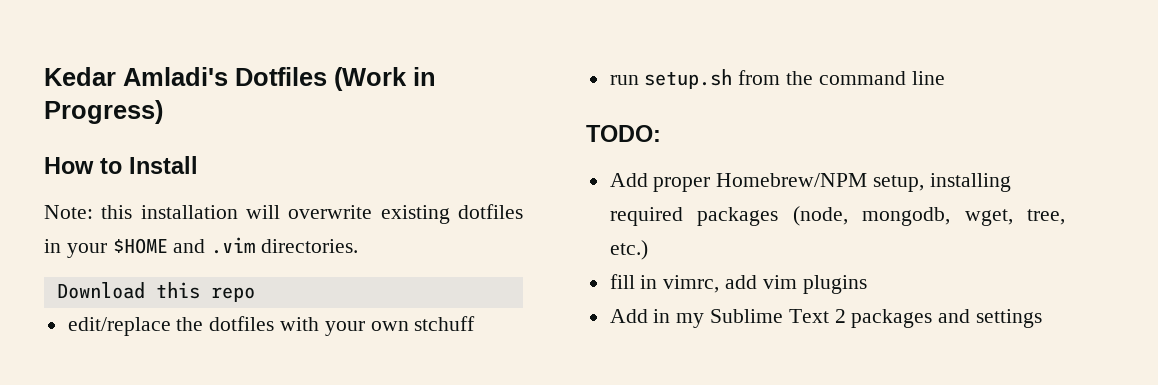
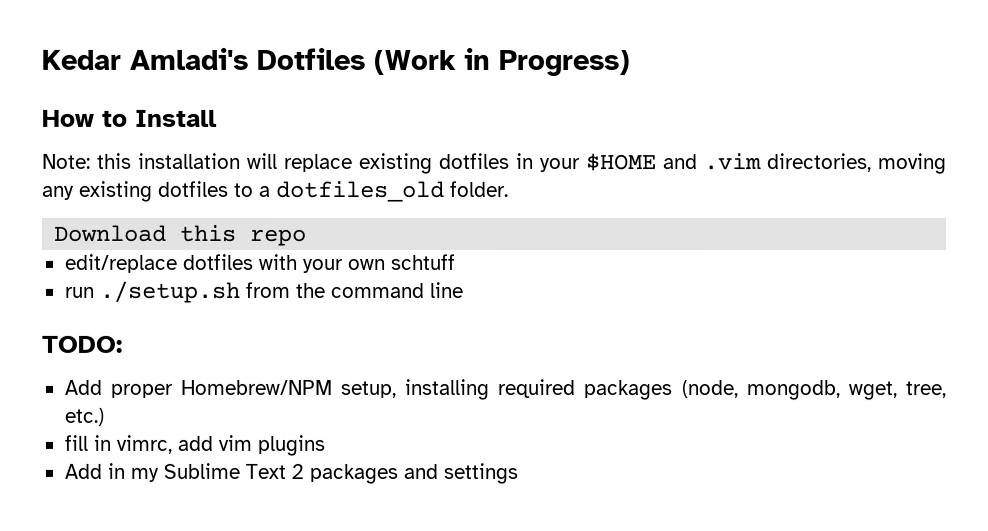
- Note: this installation will overwrite existing dotfiles in your $HOME and .vim directories.
+ Note: this installation will replace existing dotfiles in your $HOME and .vim directories, moving any existing dotfiles to a dotfiles_old folder.
- edit/replace the dotfiles with your own stchuff
+ edit/replace dotfiles with your own schtuff
- run setup.sh from the command line
+ run ./setup.sh from the command line

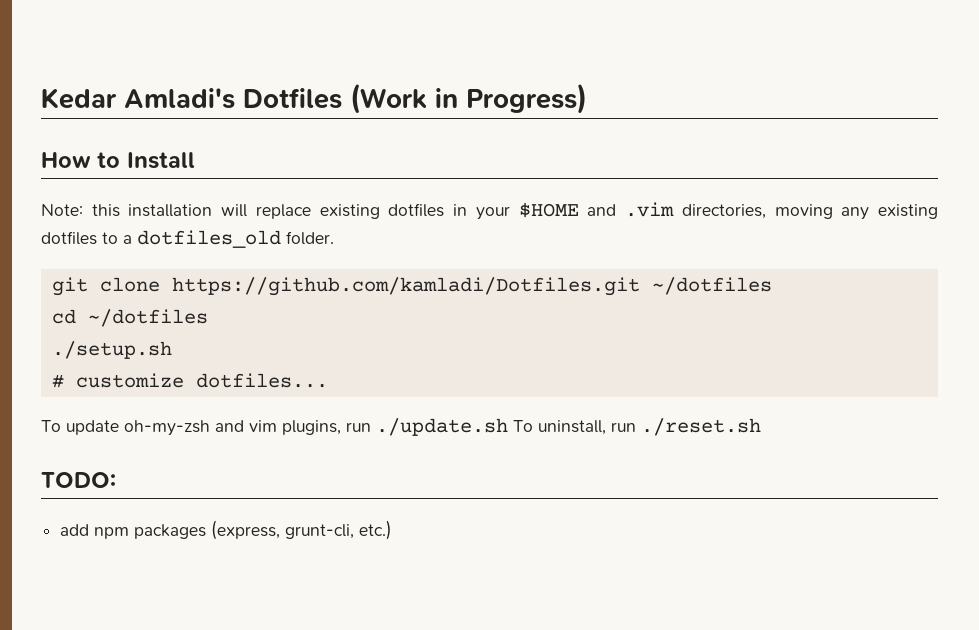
- Download this repo
- edit/replace dotfiles with your own schtuff
- run ./setup.sh from the command line
+ git clone https://github.com/kamladi/Dotfiles.git ~/dotfiles
+ cd ~/dotfiles
+ ./setup.sh
+ # customize dotfiles...
+ To update oh-my-zsh and vim plugins, run ./update.sh To uninstall, run ./reset.sh
  TODO:
- Add proper Homebrew/NPM setup, installing required packages (node, mongodb, wget, tree, etc.)
- fill in vimrc, add vim plugins
- Add in my Sublime Text 2 packages and settings
+ add npm packages (express, grunt-cli, etc.)

